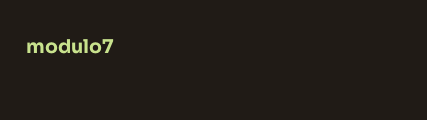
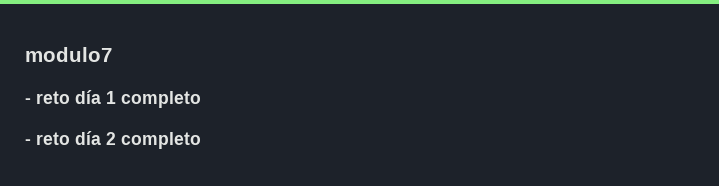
+ - reto día 1 completo
+ - reto día 2 completo

